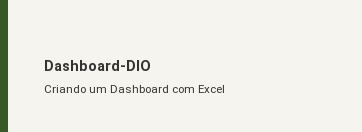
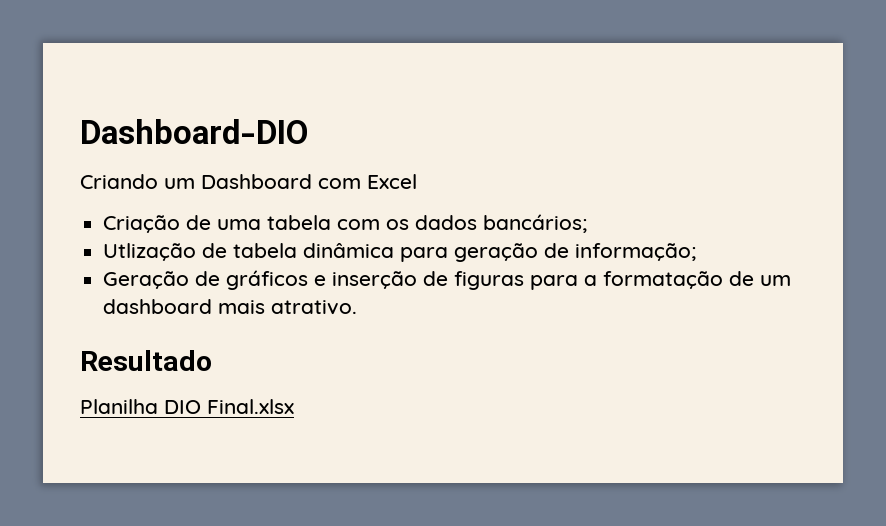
+ Criação de uma tabela com os dados bancários;
+ Utlização de tabela dinâmica para geração de informação;
+ Geração de gráficos e inserção de figuras para a formatação de um dashboard mais atrativo.
+ Resultado
+ Planilha DIO Final.xlsx

